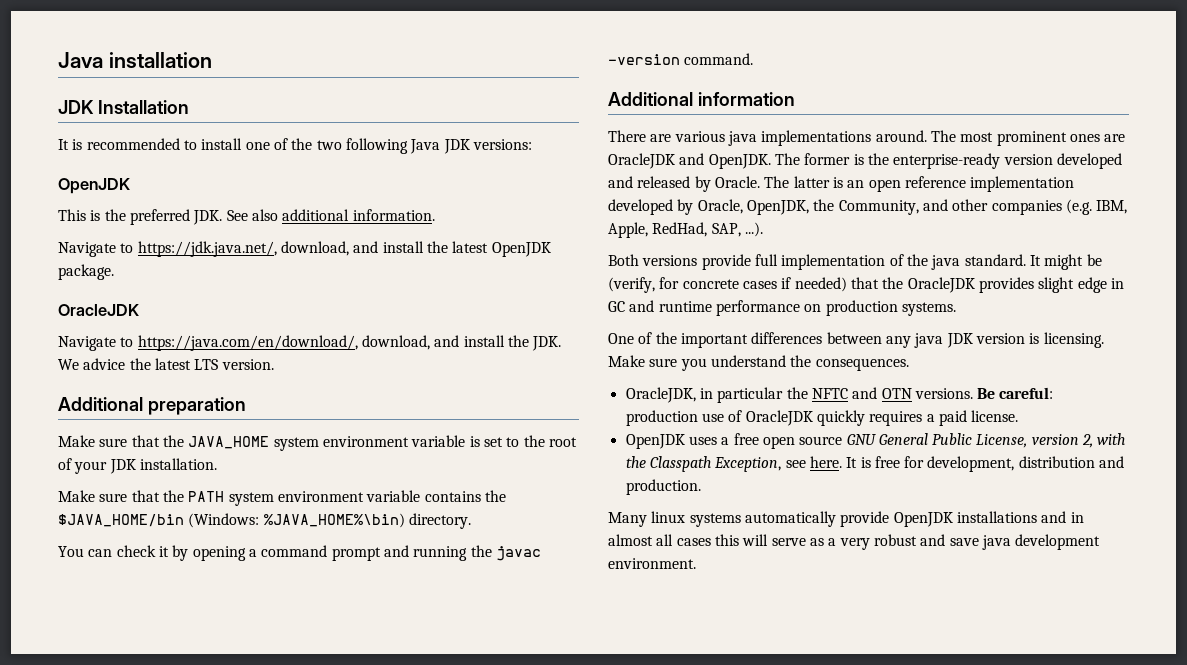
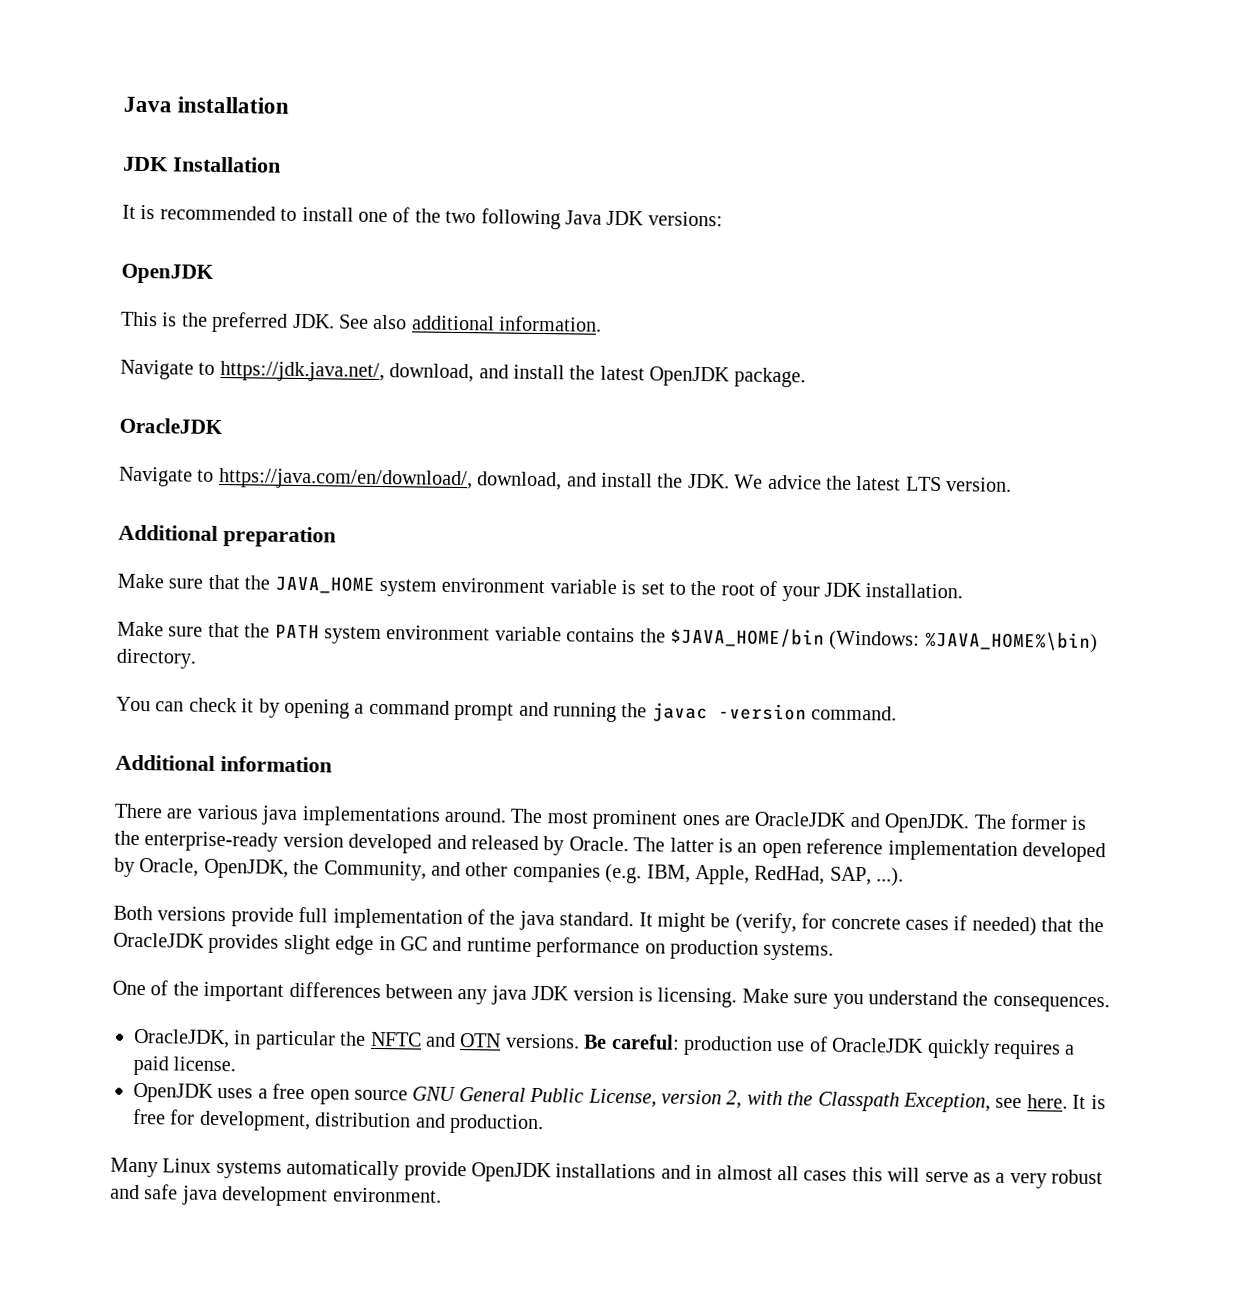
- Many linux systems automatically provide OpenJDK installations and in almost all cases this will serve as a very robust and save java development environment.
+ Many Linux systems automatically provide OpenJDK installations and in almost all cases this will serve as a very robust and safe java development environment.

